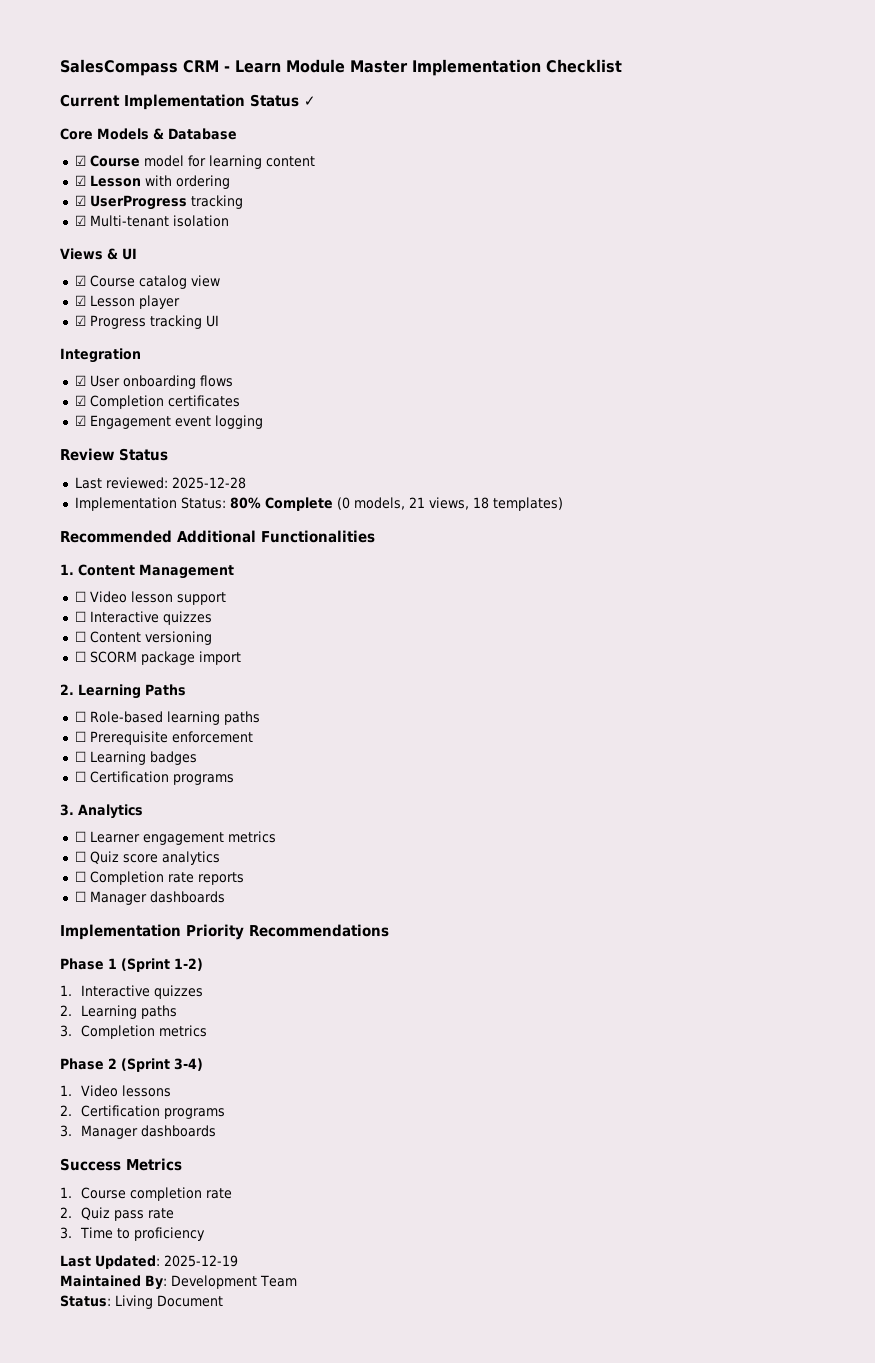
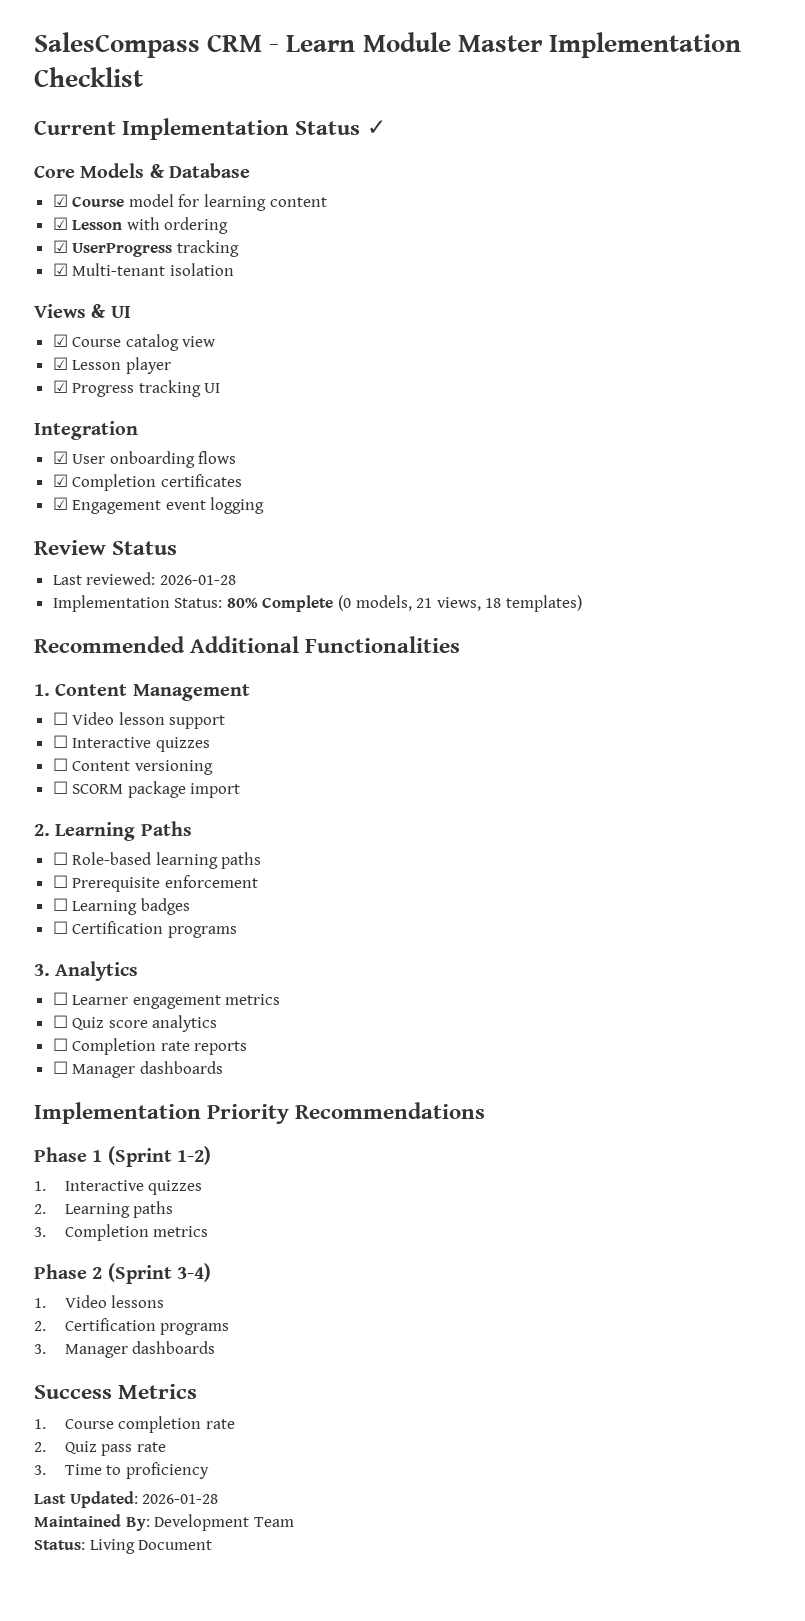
- Last reviewed: 2025-12-28
+ Last reviewed: 2026-01-28
- Last Updated: 2025-12-19
+ Last Updated: 2026-01-28

